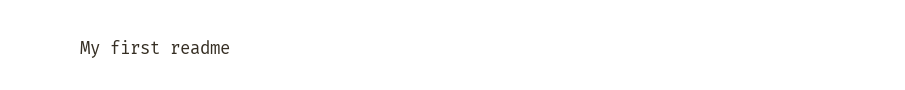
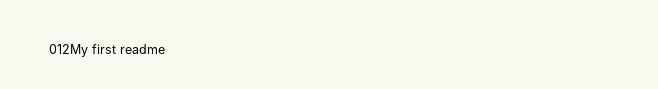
- My first readme
+ 012My first readme

